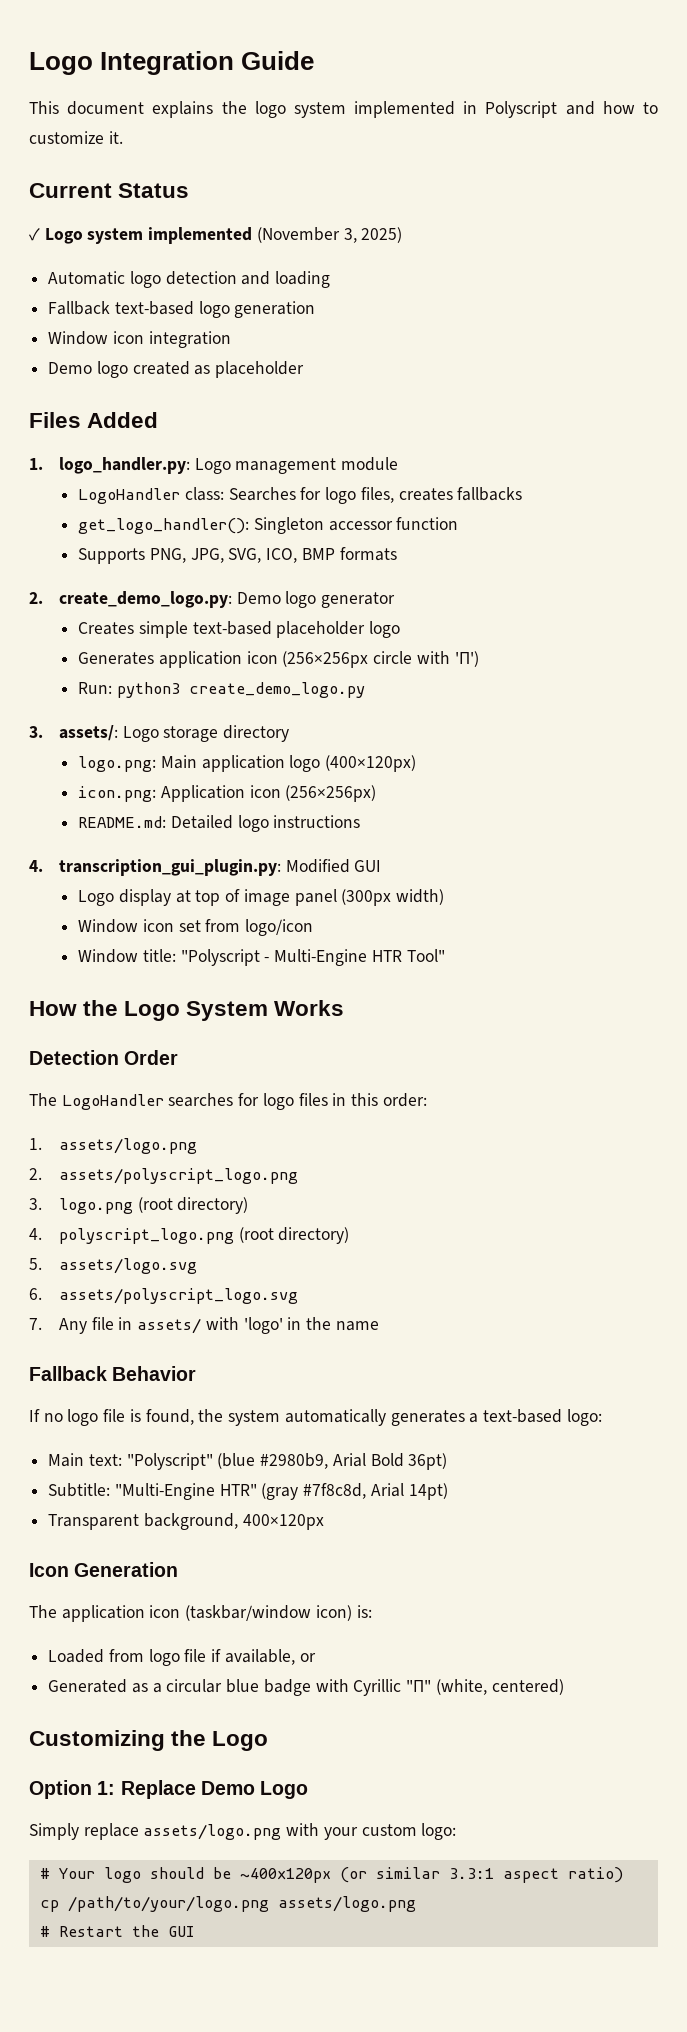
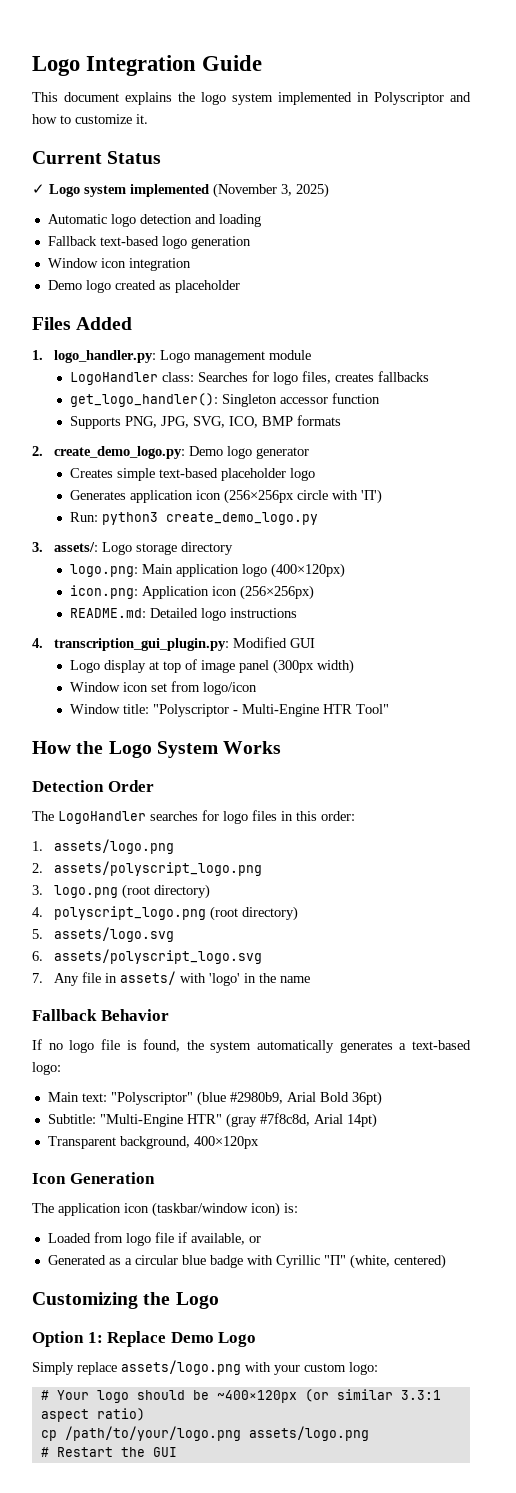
- This document explains the logo system implemented in Polyscript and how to customize it.
+ This document explains the logo system implemented in Polyscriptor and how to customize it.
- Window title: "Polyscript - Multi-Engine HTR Tool"
+ Window title: "Polyscriptor - Multi-Engine HTR Tool"
- Main text: "Polyscript" (blue #2980b9, Arial Bold 36pt)
+ Main text: "Polyscriptor" (blue #2980b9, Arial Bold 36pt)

